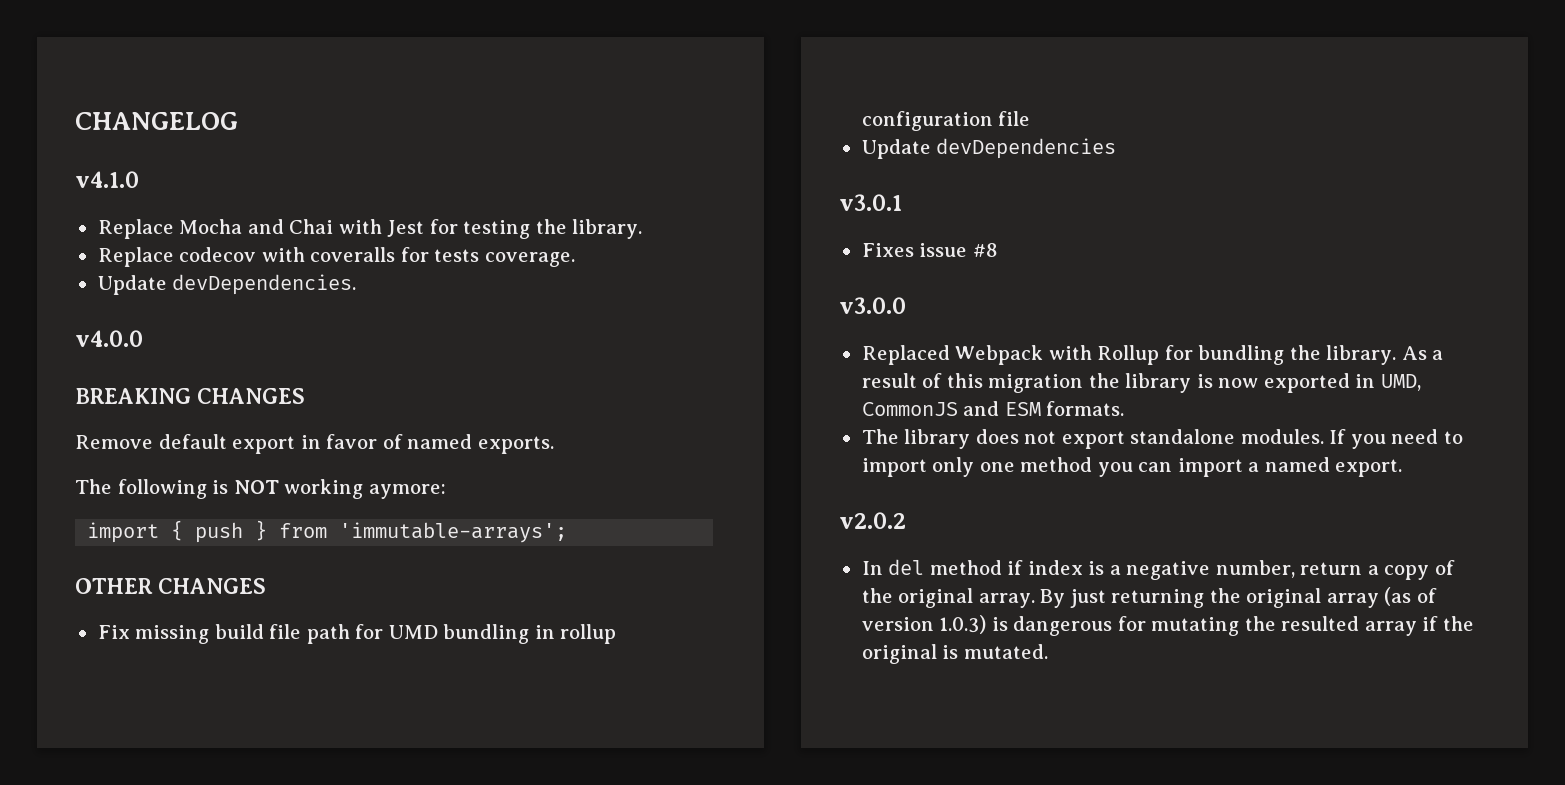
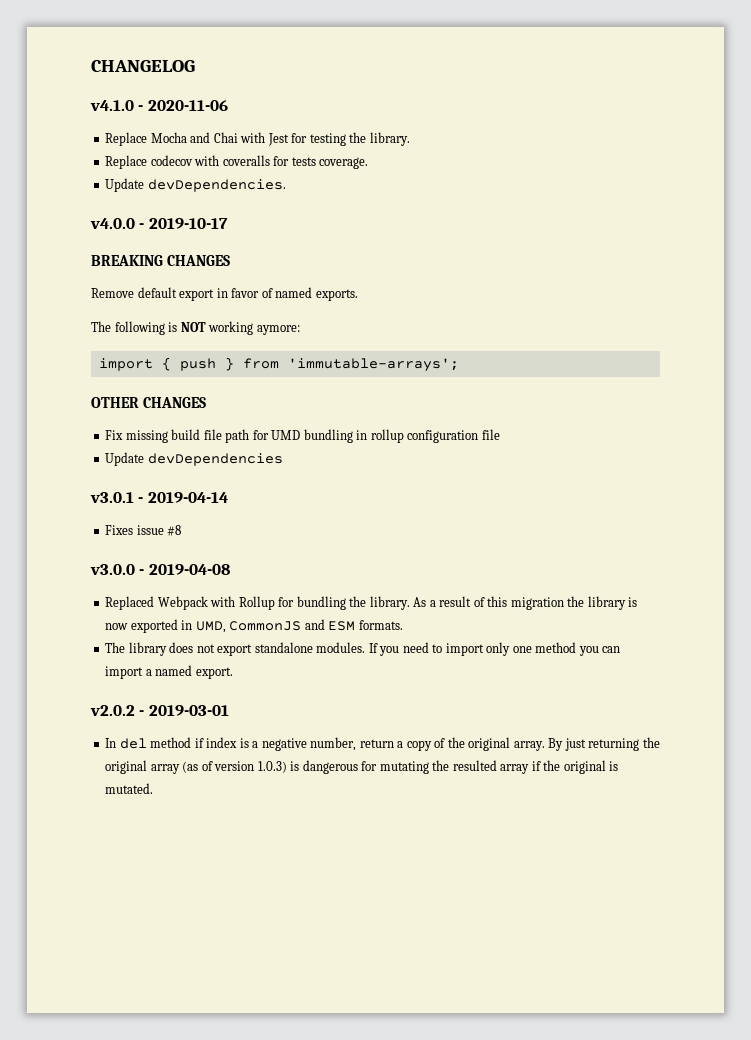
- v4.1.0
+ v4.1.0 - 2020-11-06
- v4.0.0
+ v4.0.0 - 2019-10-17
- v3.0.1
+ v3.0.1 - 2019-04-14
- v3.0.0
+ v3.0.0 - 2019-04-08
- v2.0.2
+ v2.0.2 - 2019-03-01

